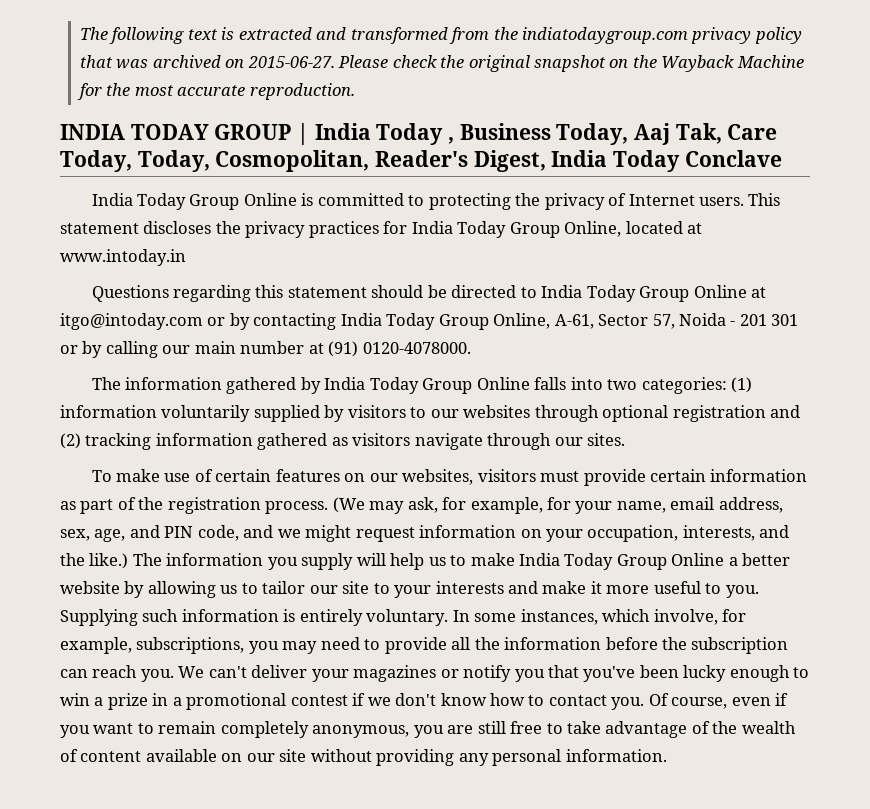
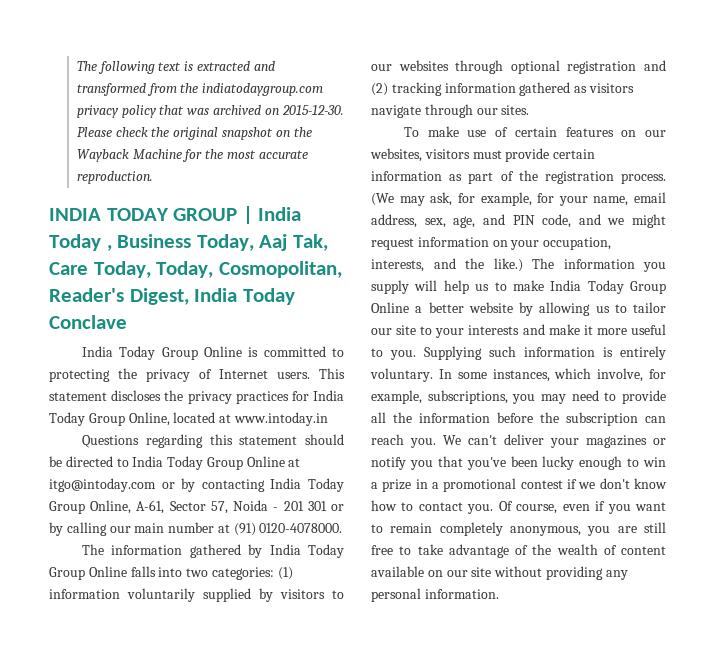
- The following text is extracted and transformed from the indiatodaygroup.com privacy policy that was archived on 2015-06-27.
+ The following text is extracted and transformed from the indiatodaygroup.com privacy policy that was archived on 2015-12-30.

